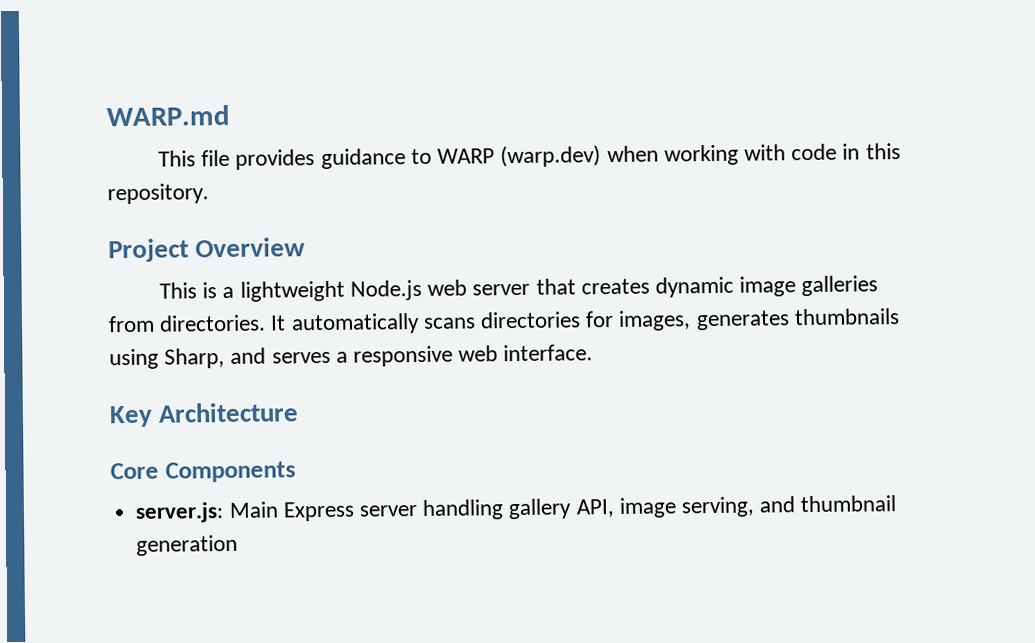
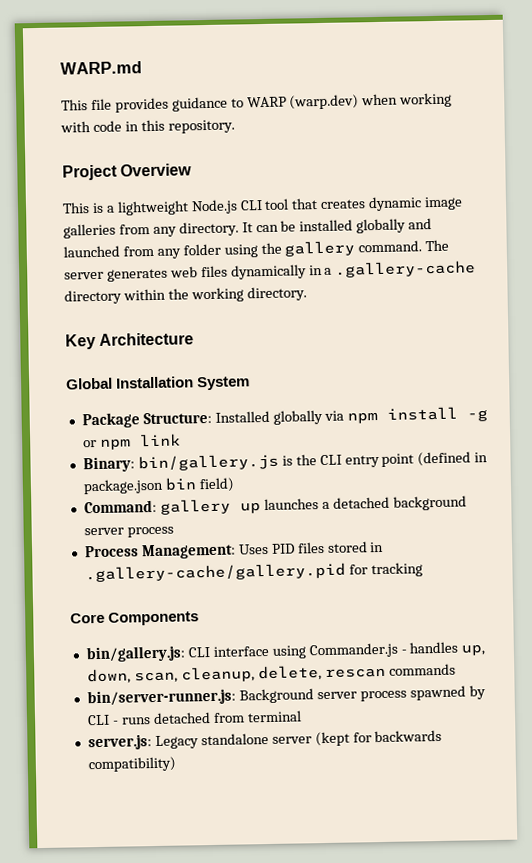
- This is a lightweight Node.js web server that creates dynamic image galleries from directories. It automatically scans directories for images, generates thumbnails using Sharp, and serves a responsive web interface.
+ This is a lightweight Node.js CLI tool that creates dynamic image galleries from any directory. It can be installed globally and launched from any folder using the gallery command. The server generates web files dynamically in a .gallery-cache directory within the working directory.
  Key Architecture
+ Global Installation System
+ Package Structure: Installed globally via npm install -g or npm link
+ Binary: bin/gallery.js is the CLI entry point (defined in package.json bin field)
+ Command: gallery up launches a detached background server process
+ Process Management: Uses PID files stored in .gallery-cache/gallery.pid for tracking
  Core Components
- server.js: Main Express server handling gallery API, image serving, and thumbnail generation
+ bin/gallery.js: CLI interface using Commander.js - handles up, down, scan, cleanup, delete, rescan commands
+ bin/server-runner.js: Background server process spawned by CLI - runs detached from terminal
+ server.js: Legacy standalone server (kept for backwards compatibility)

